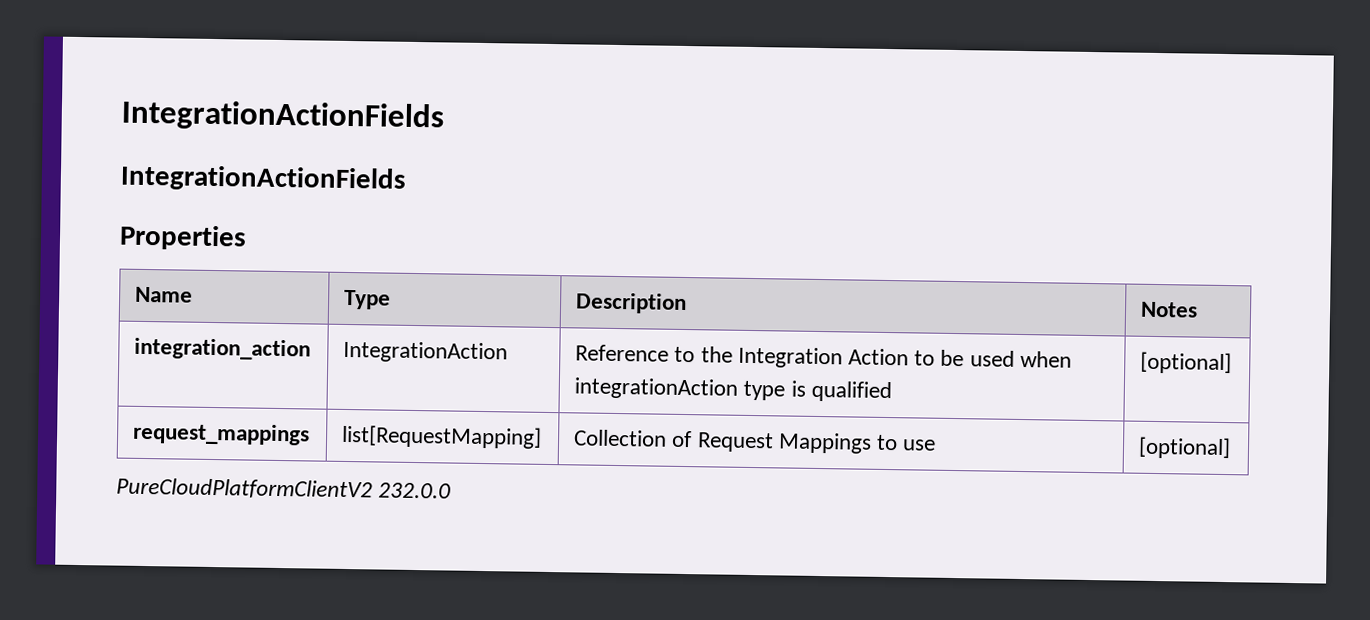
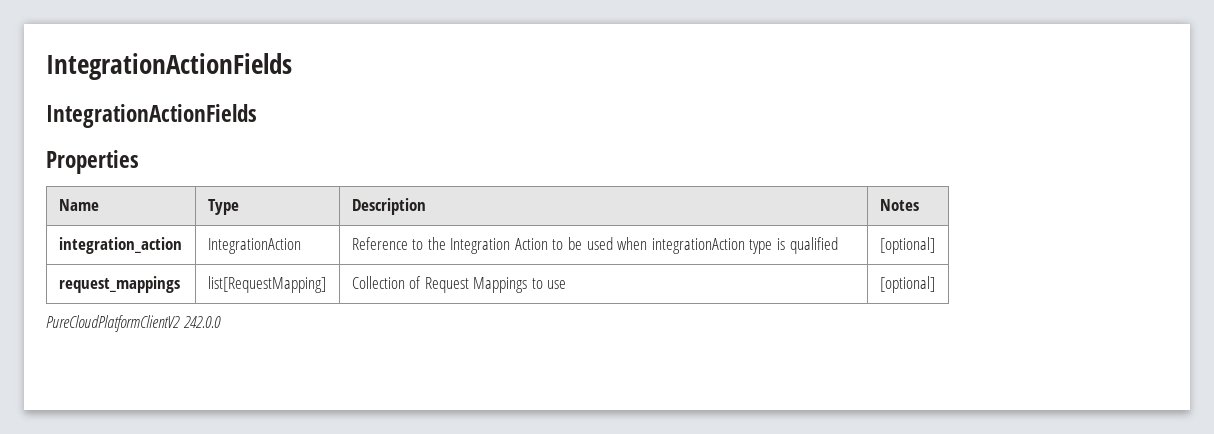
- PureCloudPlatformClientV2 232.0.0
+ PureCloudPlatformClientV2 242.0.0

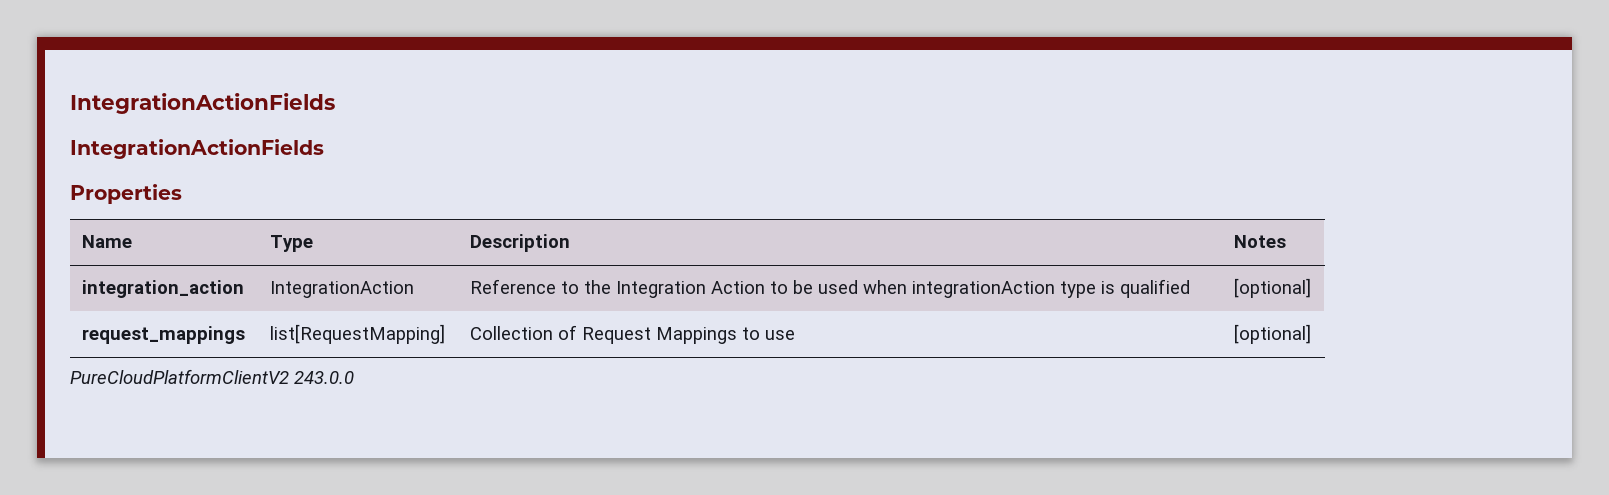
- PureCloudPlatformClientV2 242.0.0
+ PureCloudPlatformClientV2 243.0.0

